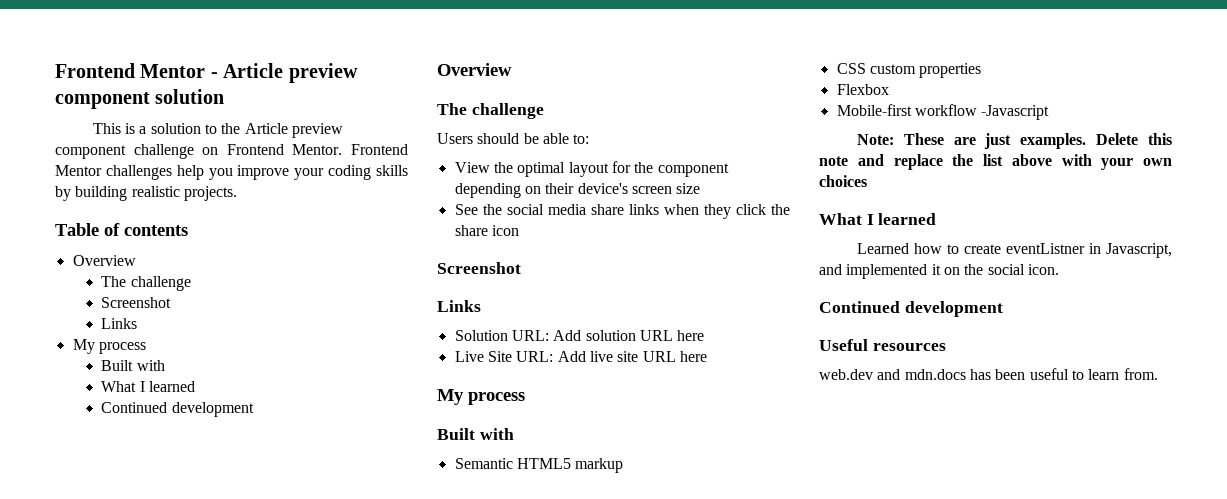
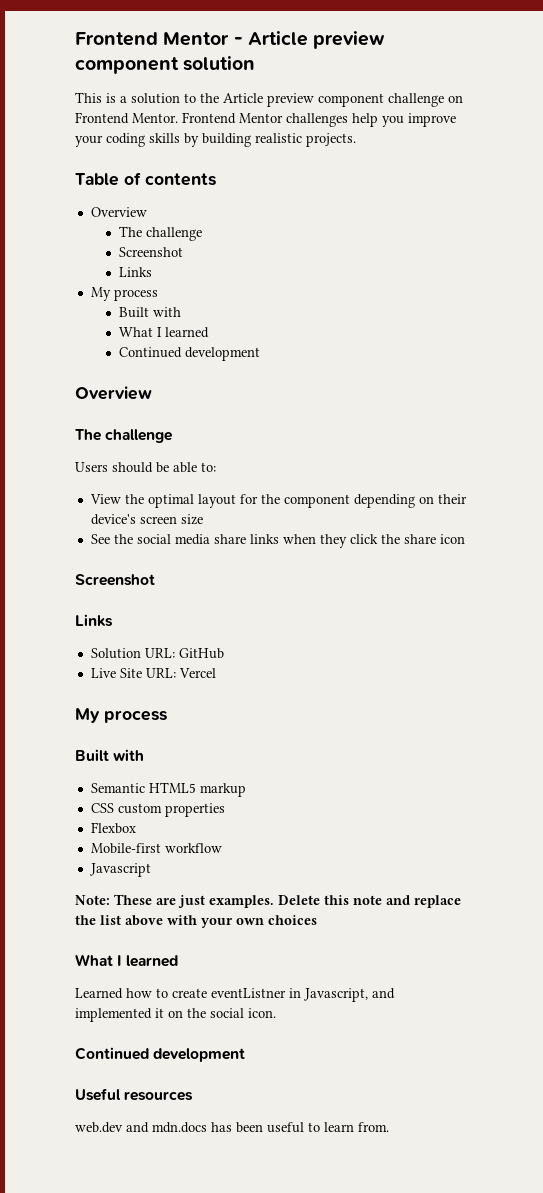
- Solution URL: Add solution URL here
+ Solution URL: GitHub
- Live Site URL: Add live site URL here
+ Live Site URL: Vercel
- Mobile-first workflow -Javascript
+ Mobile-first workflow
+ Javascript

